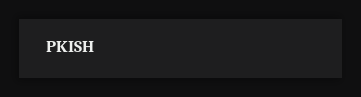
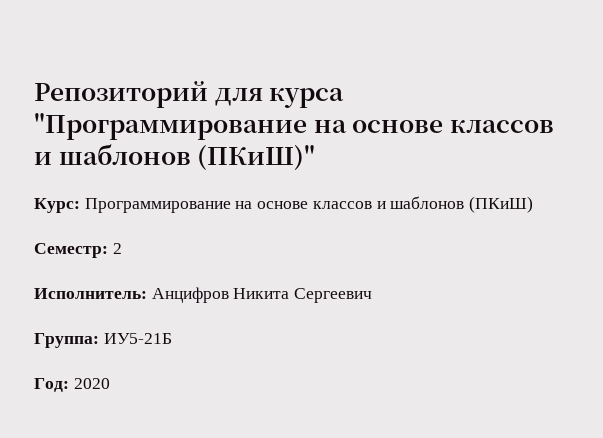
- PKISH
+ Репозиторий для курса "Программирование на основе классов и шаблонов (ПКиШ)"
+ Курс: Программирование на основе классов и шаблонов (ПКиШ)
+ Семестр: 2
+ Исполнитель: Анцифров Никита Сергеевич
+ Группа: ИУ5-21Б
+ Год: 2020

